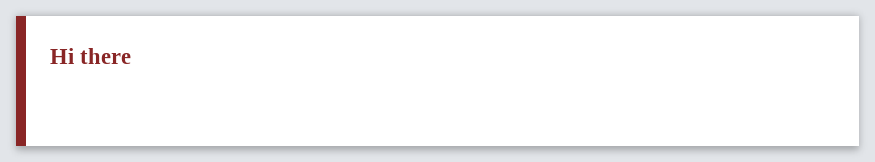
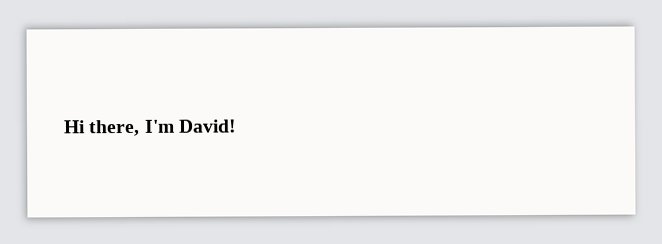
- Hi there
+ Hi there, I'm David!

